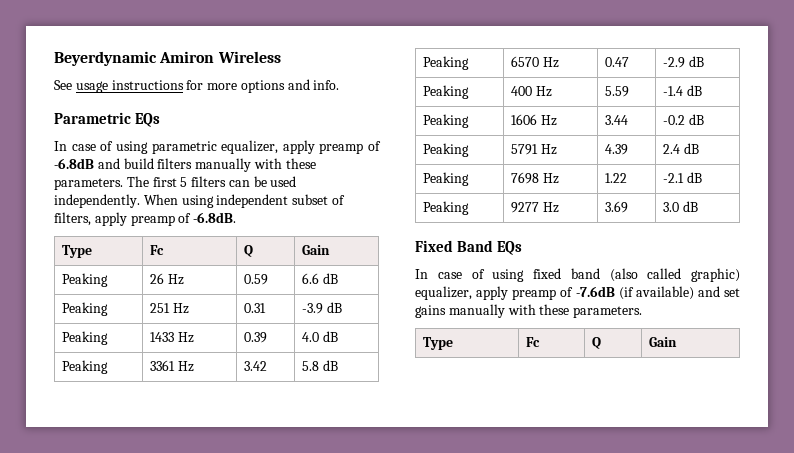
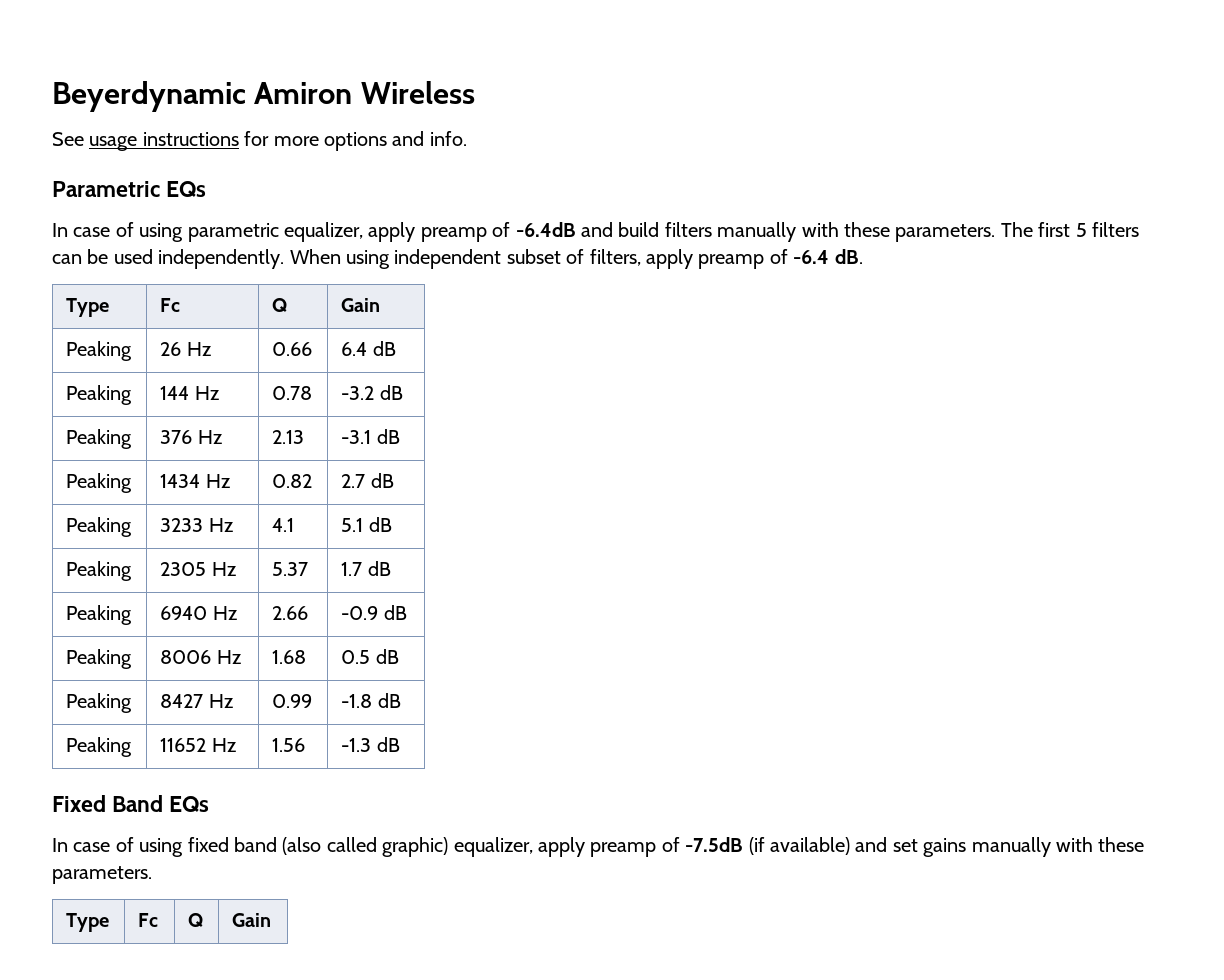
- In case of using parametric equalizer, apply preamp of -6.8dB and build filters manually with these parameters.
+ In case of using parametric equalizer, apply preamp of -6.4dB and build filters manually with these parameters.
- When using independent subset of filters, apply preamp of -6.8dB.
+ When using independent subset of filters, apply preamp of -6.4 dB.
- Peaking | 26 Hz | 0.59 | 6.6 dB
- Peaking | 251 Hz | 0.31 | -3.9 dB
- Peaking | 1433 Hz | 0.39 | 4.0 dB
- Peaking | 3361 Hz | 3.42 | 5.8 dB
- Peaking | 6570 Hz | 0.47 | -2.9 dB
- Peaking | 400 Hz | 5.59 | -1.4 dB
- Peaking | 1606 Hz | 3.44 | -0.2 dB
- Peaking | 5791 Hz | 4.39 | 2.4 dB
- Peaking | 7698 Hz | 1.22 | -2.1 dB
- Peaking | 9277 Hz | 3.69 | 3.0 dB
+ Peaking | 26 Hz | 0.66 | 6.4 dB
+ Peaking | 144 Hz | 0.78 | -3.2 dB
+ Peaking | 376 Hz | 2.13 | -3.1 dB
+ Peaking | 1434 Hz | 0.82 | 2.7 dB
+ Peaking | 3233 Hz | 4.1 | 5.1 dB
+ Peaking | 2305 Hz | 5.37 | 1.7 dB
+ Peaking | 6940 Hz | 2.66 | -0.9 dB
+ Peaking | 8006 Hz | 1.68 | 0.5 dB
+ Peaking | 8427 Hz | 0.99 | -1.8 dB
+ Peaking | 11652 Hz | 1.56 | -1.3 dB
- In case of using fixed band (also called graphic) equalizer, apply preamp of -7.6dB (if available) and set gains manually with these parameters.
+ In case of using fixed band (also called graphic) equalizer, apply preamp of -7.5dB (if available) and set gains manually with these parameters.

